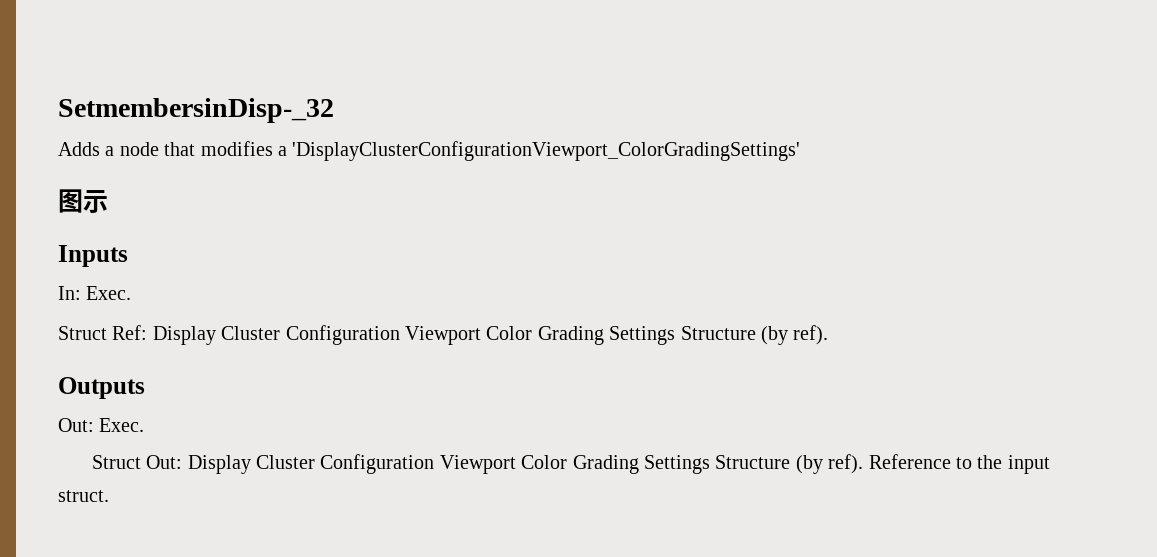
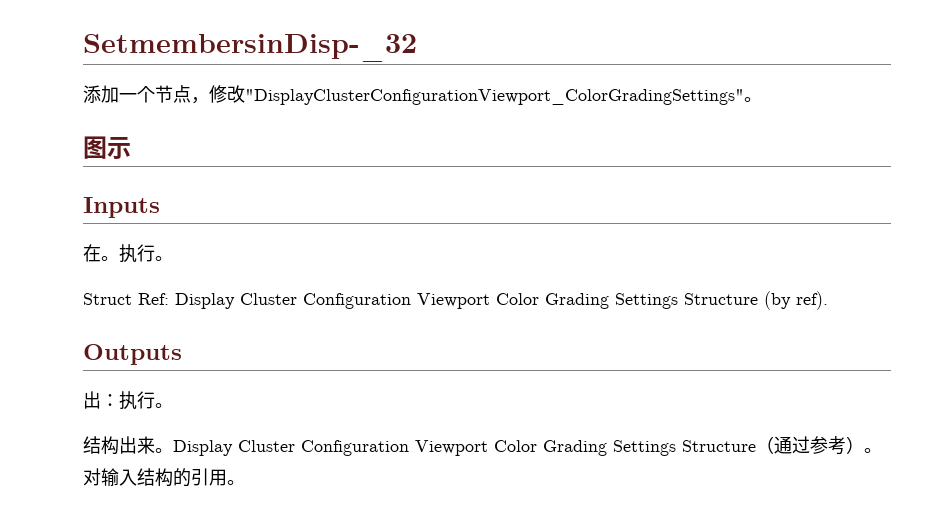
- Adds a node that modifies a 'DisplayClusterConfigurationViewport_ColorGradingSettings'
+ 添加一个节点，修改"DisplayClusterConfigurationViewport_ColorGradingSettings"。
- In: Exec.
+ 在。执行。
- Out: Exec.
- Struct Out: Display Cluster Configuration Viewport Color Grading Settings Structure (by ref). Reference to the input struct.
+ 出：执行。
+ 结构出来。Display Cluster Configuration Viewport Color Grading Settings Structure（通过参考）。对输入结构的引用。

